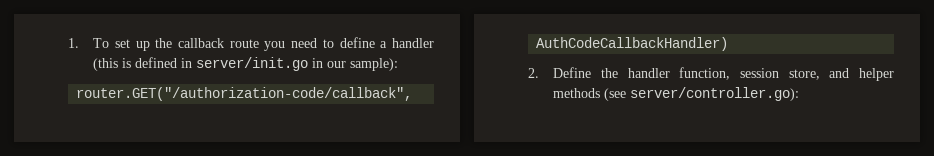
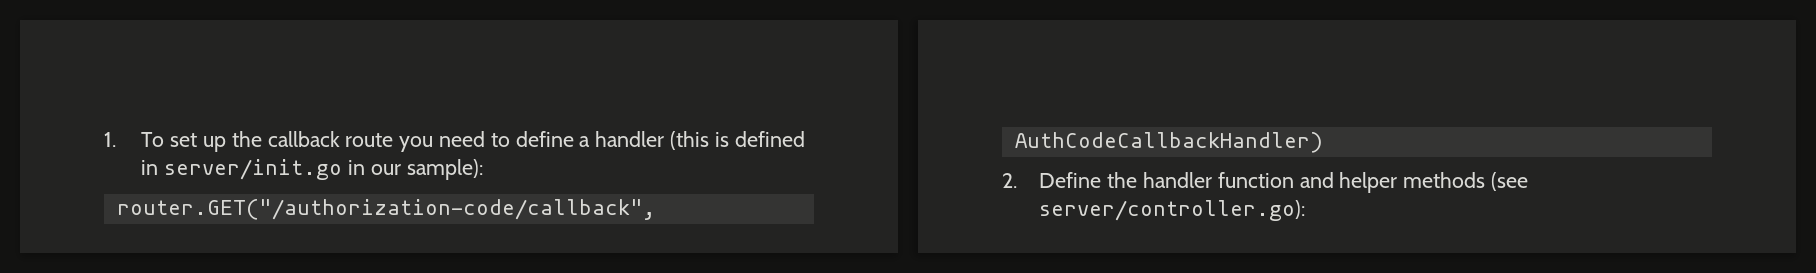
- 2. Define the handler function, session store, and helper methods (see server/controller.go):
+ 2. Define the handler function and helper methods (see server/controller.go):

